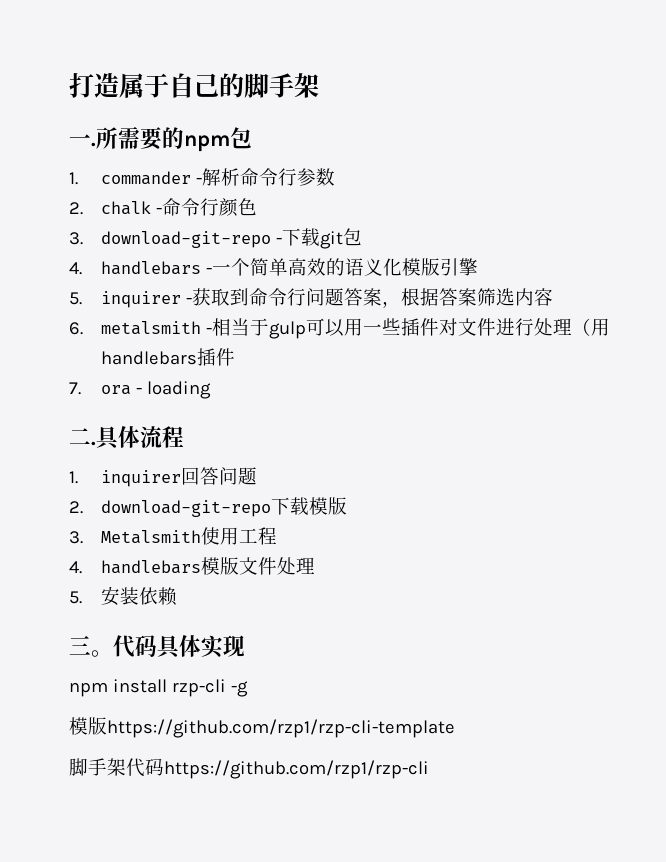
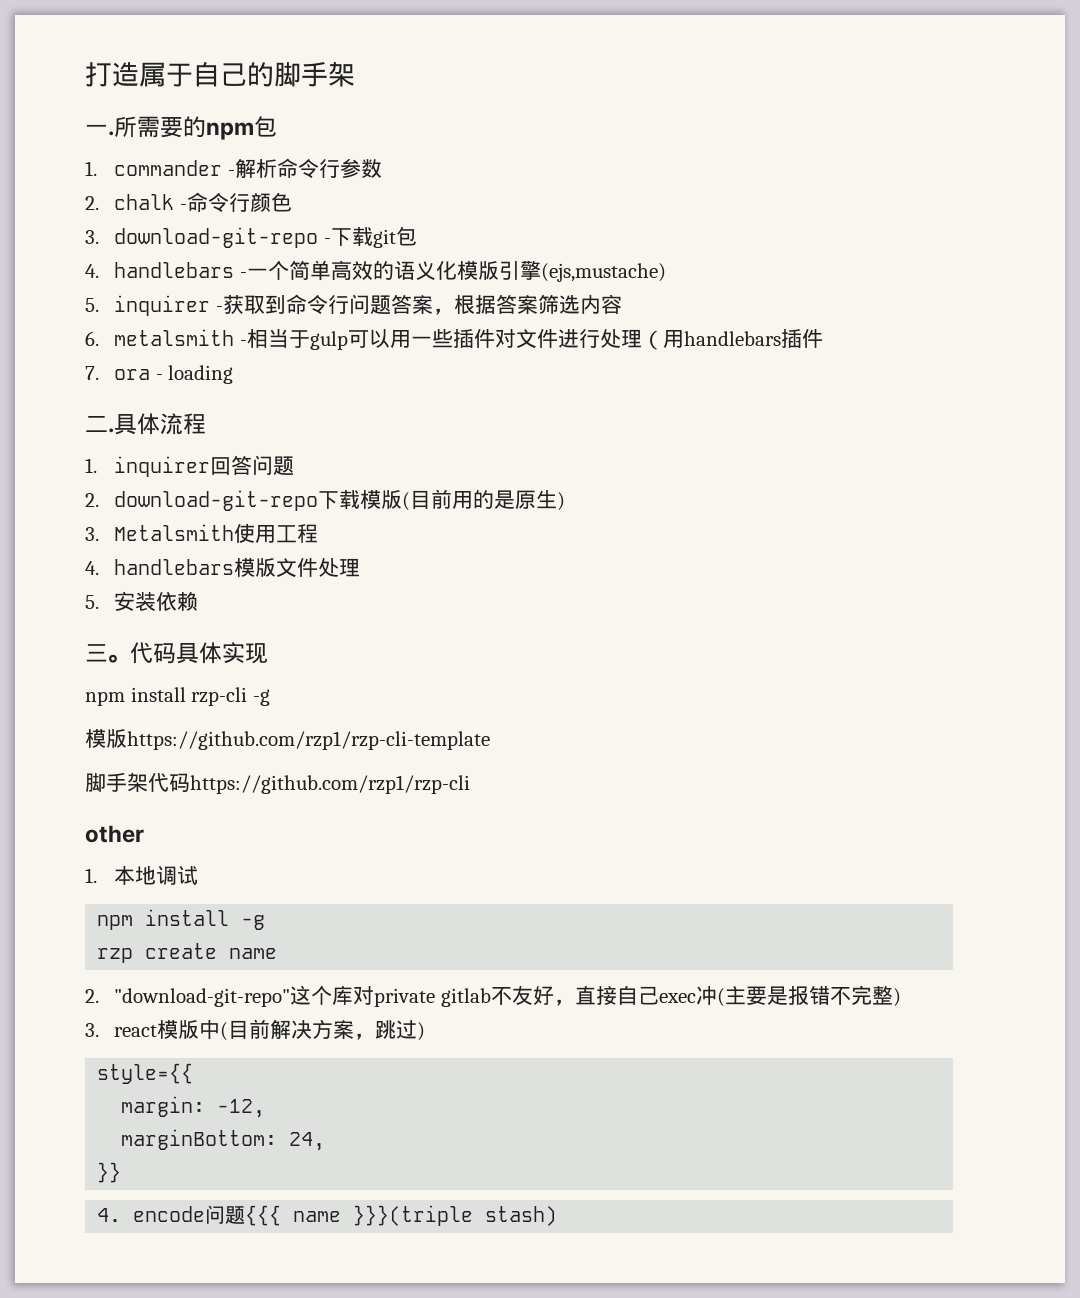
- 4. handlebars -一个简单高效的语义化模版引擎
+ 4. handlebars -一个简单高效的语义化模版引擎(ejs,mustache)
- 2. download-git-repo下载模版
+ 2. download-git-repo下载模版(目前用的是原生)
+ other
+ 1.本地调试
+ npm install -g
+ rzp create name
+ 2. "download-git-repo"这个库对private gitlab不友好，直接自己exec冲(主要是报错不完整)
+ 3. react模版中(目前解决方案，跳过)
+ style={{
+ margin: -12,
+ marginBottom: 24,
+ }}
+ 4. encode问题{{{ name }}}(triple stash)

